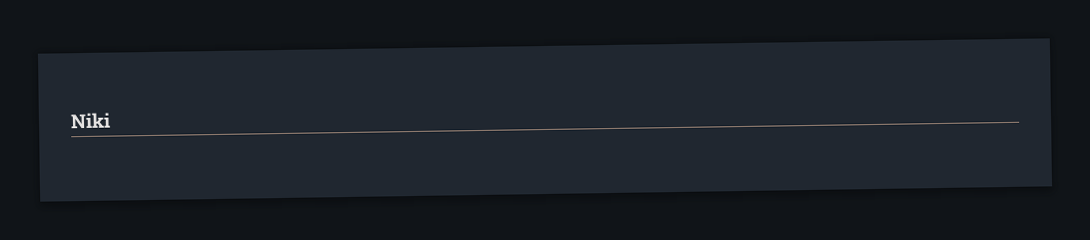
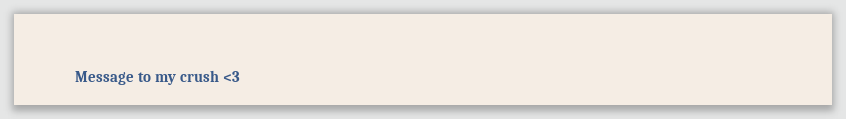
- Niki
+ Message to my crush <3

